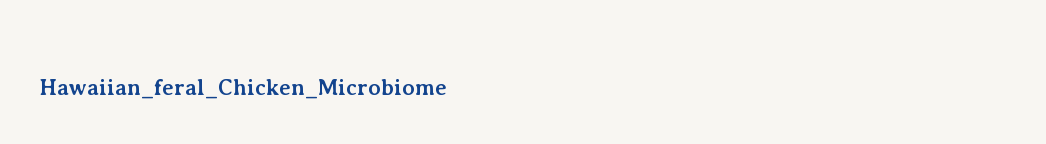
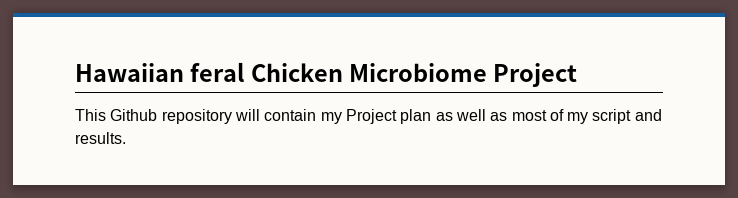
- Hawaiian_feral_Chicken_Microbiome
+ Hawaiian feral Chicken Microbiome Project
+ This Github repository will contain my Project plan as well as most of my script and results.

